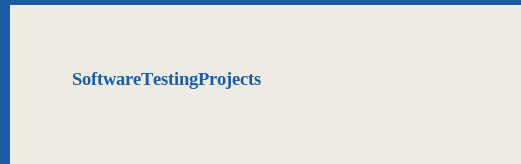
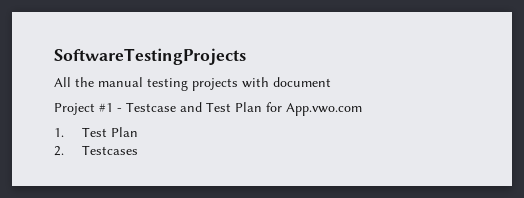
+ All the manual testing projects with document
+ Project #1 - Testcase and Test Plan for App.vwo.com
+ 1. Test Plan
+ 2. Testcases

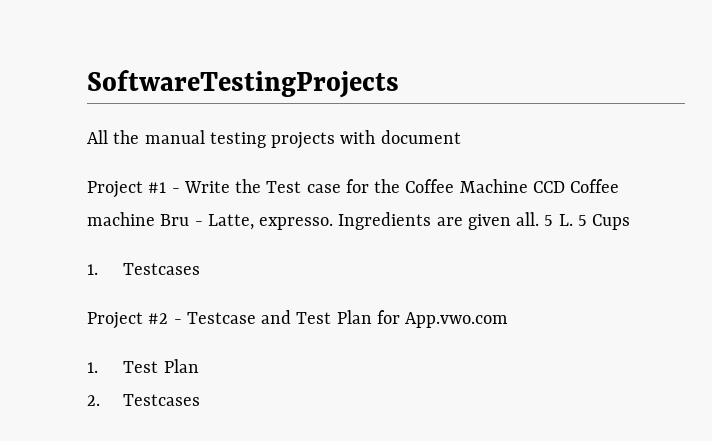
- Project #1 - Testcase and Test Plan for App.vwo.com
+ Project #1 - Write the Test case for the Coffee Machine CCD Coffee machine Bru - Latte, expresso. Ingredients are given all. 5 L. 5 Cups
+ 1. Testcases
+ Project #2 - Testcase and Test Plan for App.vwo.com

